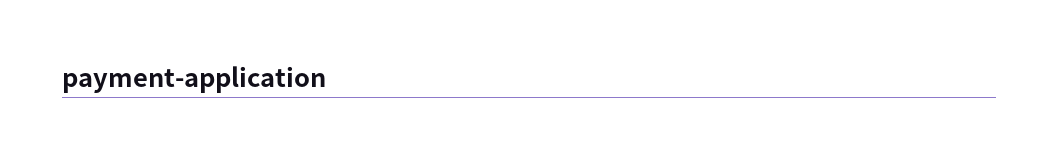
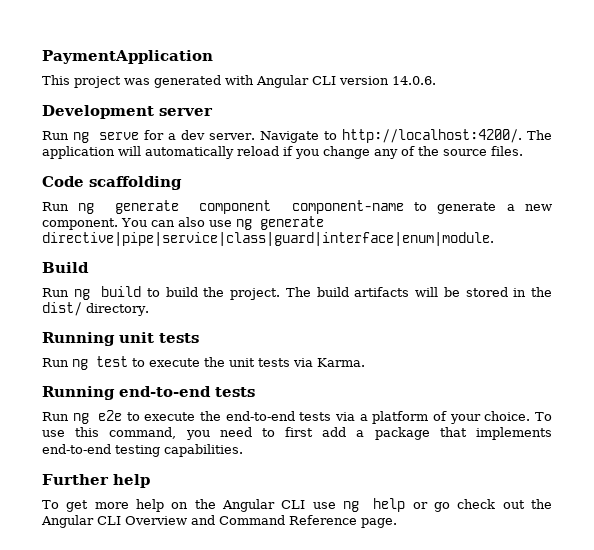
- payment-application
+ PaymentApplication
+ This project was generated with Angular CLI version 14.0.6.
+ Development server
+ Run ng serve for a dev server. Navigate to http://localhost:4200/. The application will automatically reload if you change any of the source files.
+ Code scaffolding
+ Run ng generate component component-name to generate a new component. You can also use ng generate directive|pipe|service|class|guard|interface|enum|module.
+ Build
+ Run ng build to build the project. The build artifacts will be stored in the dist/ directory.
+ Running unit tests
+ Run ng test to execute the unit tests via Karma.
+ Running end-to-end tests
+ Run ng e2e to execute the end-to-end tests via a platform of your choice. To use this command, you need to first add a package that implements end-to-end testing capabilities.
+ Further help
+ To get more help on the Angular CLI use ng help or go check out the Angular CLI Overview and Command Reference page.

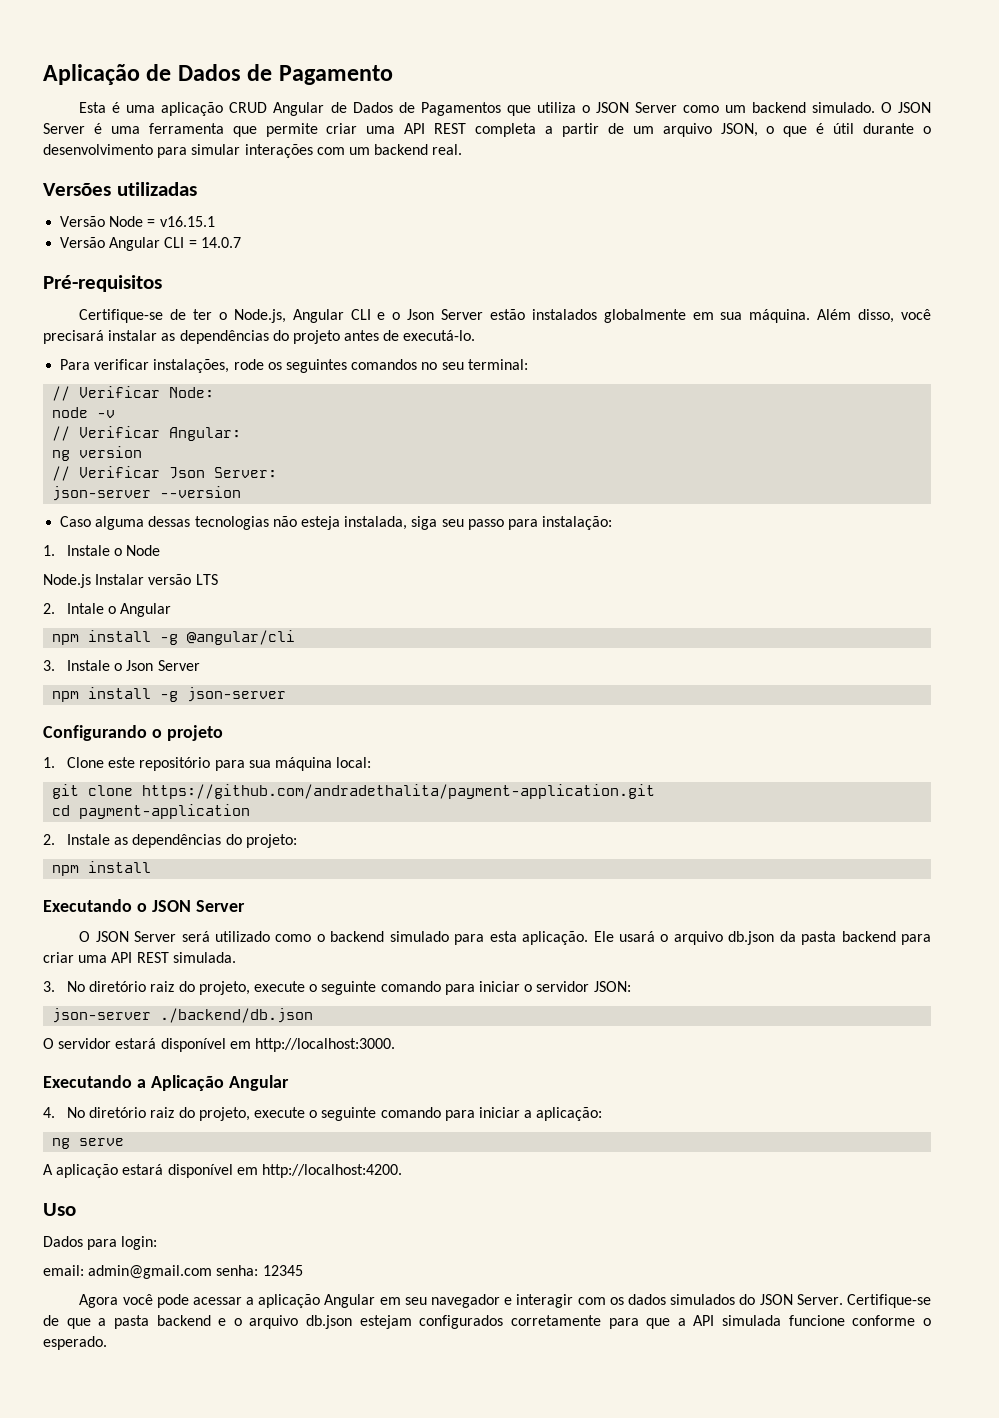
- PaymentApplication
- This project was generated with Angular CLI version 14.0.6.
- Development server
- Run ng serve for a dev server. Navigate to http://localhost:4200/. The application will automatically reload if you change any of the source files.
- Code scaffolding
- Run ng generate component component-name to generate a new component. You can also use ng generate directive|pipe|service|class|guard|interface|enum|module.
- Build
- Run ng build to build the project. The build artifacts will be stored in the dist/ directory.
- Running unit tests
- Run ng test to execute the unit tests via Karma.
- Running end-to-end tests
- Run ng e2e to execute the end-to-end tests via a platform of your choice. To use this command, you need to first add a package that implements end-to-end testing capabilities.
- Further help
- To get more help on the Angular CLI use ng help or go check out the Angular CLI Overview and Command Reference page.
+ Aplicação de Dados de Pagamento
+ Esta é uma aplicação CRUD Angular de Dados de Pagamentos que utiliza o JSON Server como um backend simulado. O JSON Server é uma ferramenta que permite criar uma API REST completa a partir de um arquivo JSON, o que é útil durante o desenvolvimento para simular interações com um backend real.
+ Versões utilizadas
+ Versão Node = v16.15.1
+ Versão Angular CLI = 14.0.7
+ Pré-requisitos
+ Certifique-se de ter o Node.js, Angular CLI e o Json Server estão instalados globalmente em sua máquina. Além disso, você precisará instalar as dependências do projeto antes de executá-lo.
+ Para verificar instalações, rode os seguintes comandos no seu terminal:
+ // Verificar Node:
+ node -v
+ // Verificar Angular:
+ ng version
+ // Verificar Json Server:
+ json-server --version
+ Caso alguma dessas tecnologias não esteja instalada, siga seu passo para instalação:
+ 1. Instale o Node
+ Node.js Instalar versão LTS
+ 2. Intale o Angular
+ npm install -g @angular/cli
+ 3. Instale o Json Server
+ npm install -g json-server
+ Configurando o projeto
+ 1. Clone este repositório para sua máquina local:
+ git clone https://github.com/andradethalita/payment-application.git
+ cd payment-application
+ 2. Instale as dependências do projeto:
+ npm install
+ Executando o JSON Server
+ O JSON Server será utilizado como o backend simulado para esta aplicação. Ele usará o arquivo db.json da pasta backend para criar uma API REST simulada.
+ 3. No diretório raiz do projeto, execute o seguinte comando para iniciar o servidor JSON:
+ json-server ./backend/db.json
+ O servidor estará disponível em http://localhost:3000.
+ Executando a Aplicação Angular
+ 4. No diretório raiz do projeto, execute o seguinte comando para iniciar a aplicação:
+ ng serve
+ A aplicação estará disponível em http://localhost:4200.
+ Uso
+ Dados para login:
+ email: admin@gmail.com senha: 12345
+ Agora você pode acessar a aplicação Angular em seu navegador e interagir com os dados simulados do JSON Server. Certifique-se de que a pasta backend e o arquivo db.json estejam configurados corretamente para que a API simulada funcione conforme o esperado.

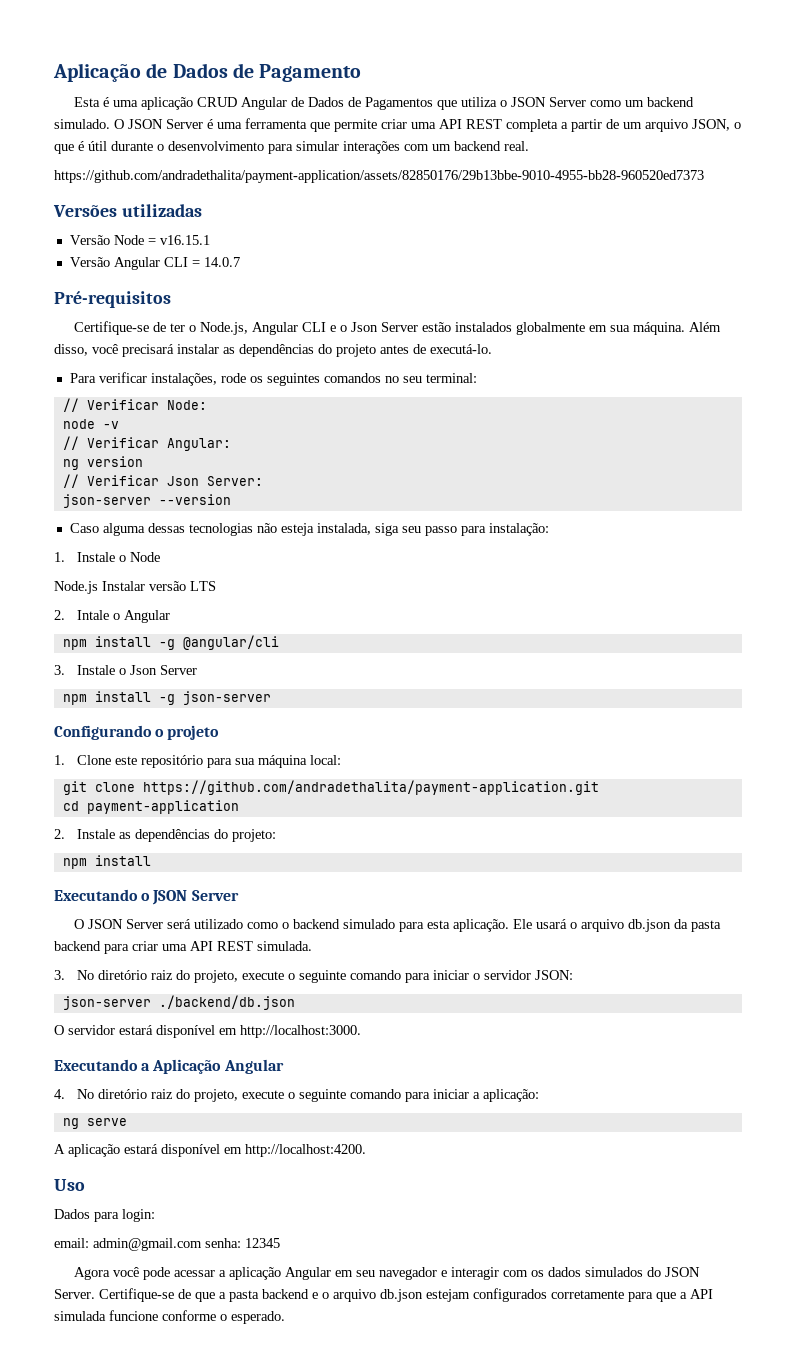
+ https://github.com/andradethalita/payment-application/assets/82850176/29b13bbe-9010-4955-bb28-960520ed7373

